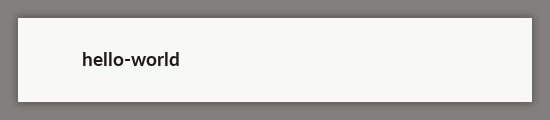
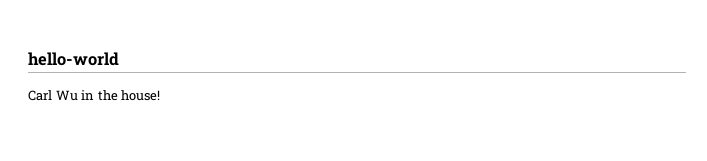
+ Carl Wu in the house!

